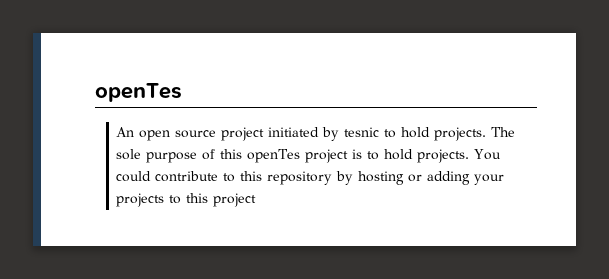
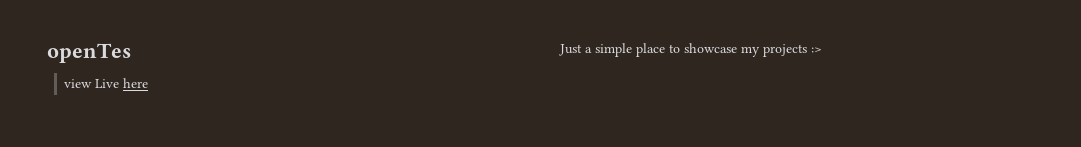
- An open source project initiated by tesnic to hold projects. The sole purpose of this openTes project is to hold projects. You could contribute to this repository by hosting or adding your projects to this project
+ view Live here
+ Just a simple place to showcase my projects :>

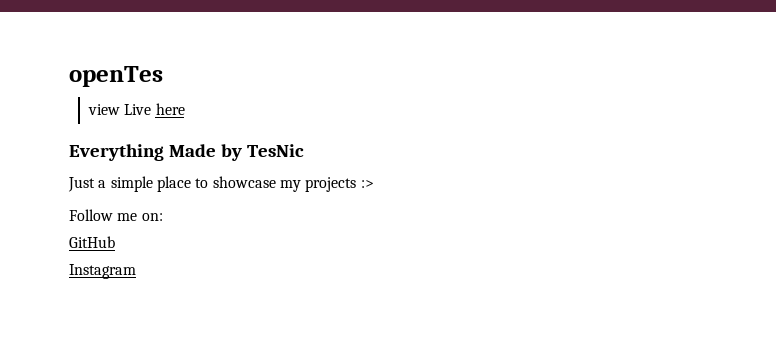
+ Everything Made by TesNic
+ Follow me on:
+ GitHub
+ Instagram

